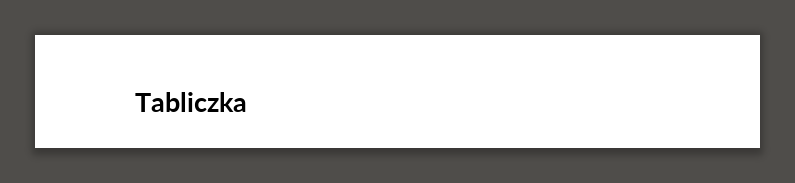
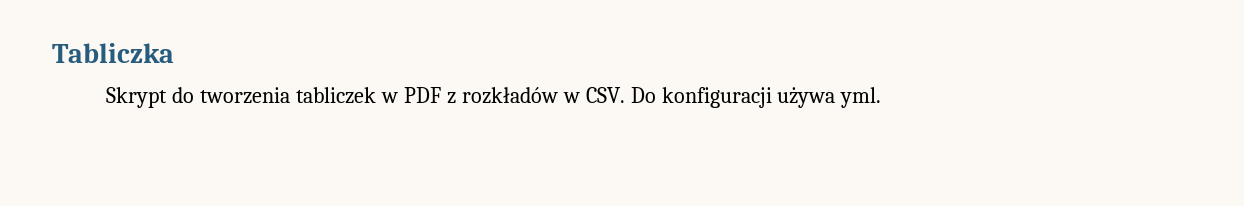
+ Skrypt do tworzenia tabliczek w PDF z rozkładów w CSV. Do konfiguracji używa yml.

